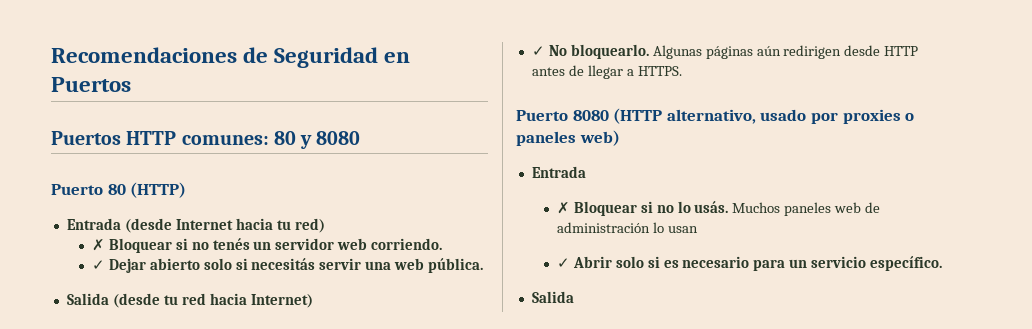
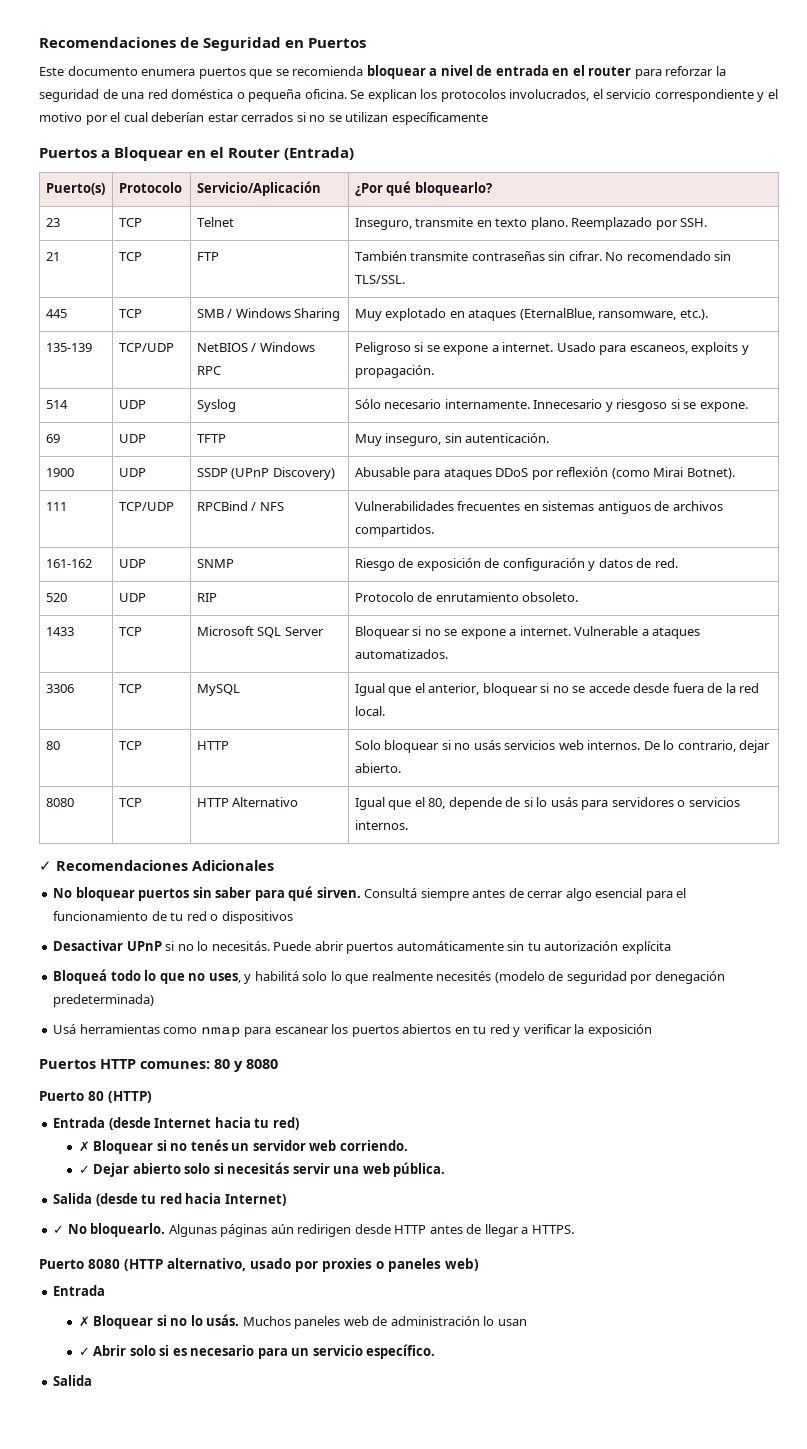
+ Este documento enumera puertos que se recomienda bloquear a nivel de entrada en el router para reforzar la seguridad de una red doméstica o pequeña oficina. Se explican los protocolos involucrados, el servicio correspondiente y el motivo por el cual deberían estar cerrados si no se utilizan específicamente
+ Puertos a Bloquear en el Router (Entrada)
+ Puerto(s) | Protocolo | Servicio/Aplicación | ¿Por qué bloquearlo?
+ 23 | TCP | Telnet | Inseguro, transmite en texto plano. Reemplazado por SSH.
+ 21 | TCP | FTP | También transmite contraseñas sin cifrar. No recomendado sin TLS/SSL.
+ 445 | TCP | SMB / Windows Sharing | Muy explotado en ataques (EternalBlue, ransomware, etc.).
+ 135-139 | TCP/UDP | NetBIOS / Windows RPC | Peligroso si se expone a internet. Usado para escaneos, exploits y propagación.
+ 514 | UDP | Syslog | Sólo necesario internamente. Innecesario y riesgoso si se expone.
+ 69 | UDP | TFTP | Muy inseguro, sin autenticación.
+ 1900 | UDP | SSDP (UPnP Discovery) | Abusable para ataques DDoS por reflexión (como Mirai Botnet).
+ 111 | TCP/UDP | RPCBind / NFS | Vulnerabilidades frecuentes en sistemas antiguos de archivos compartidos.
+ 161-162 | UDP | SNMP | Riesgo de exposición de configuración y datos de red.
+ 520 | UDP | RIP | Protocolo de enrutamiento obsoleto.
+ 1433 | TCP | Microsoft SQL Server | Bloquear si no se expone a internet. Vulnerable a ataques automatizados.
+ 3306 | TCP | MySQL | Igual que el anterior, bloquear si no se accede desde fuera de la red local.
+ 80 | TCP | HTTP | Solo bloquear si no usás servicios web internos. De lo contrario, dejar abierto.
+ 8080 | TCP | HTTP Alternativo | Igual que el 80, depende de si lo usás para servidores o servicios internos.
+ ✓ Recomendaciones Adicionales
+ No bloquear puertos sin saber para qué sirven. Consultá siempre antes de cerrar algo esencial para el funcionamiento de tu red o dispositivos
+ Desactivar UPnP si no lo necesitás. Puede abrir puertos automáticamente sin tu autorización explícita
+ Bloqueá todo lo que no uses, y habilitá solo lo que realmente necesités (modelo de seguridad por denegación predeterminada)
+ Usá herramientas como nmap para escanear los puertos abiertos en tu red y verificar la exposición

